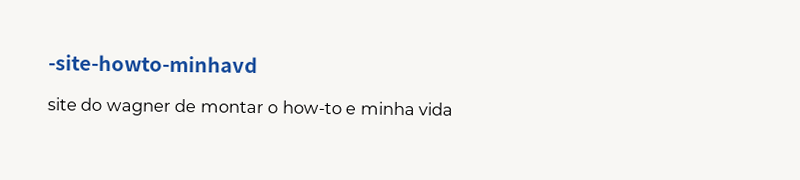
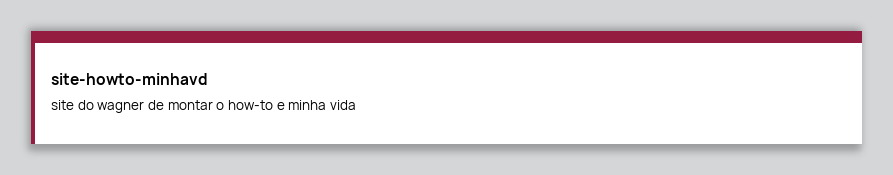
- -site-howto-minhavd
+ site-howto-minhavd

